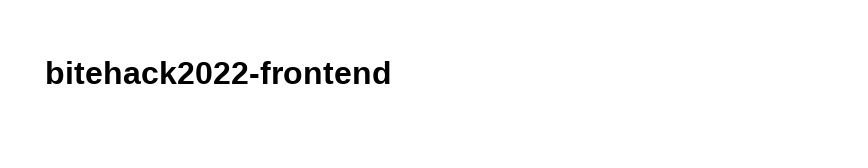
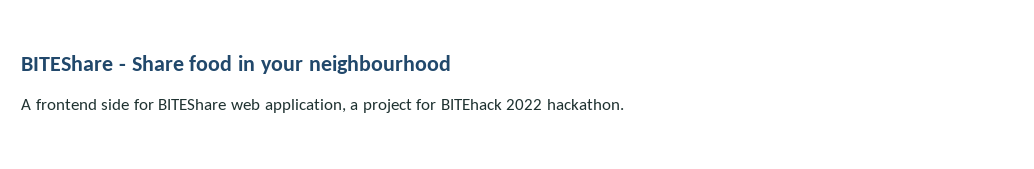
- bitehack2022-frontend
+ BITEShare - Share food in your neighbourhood
+ A frontend side for BITEShare web application, a project for BITEhack 2022 hackathon.

